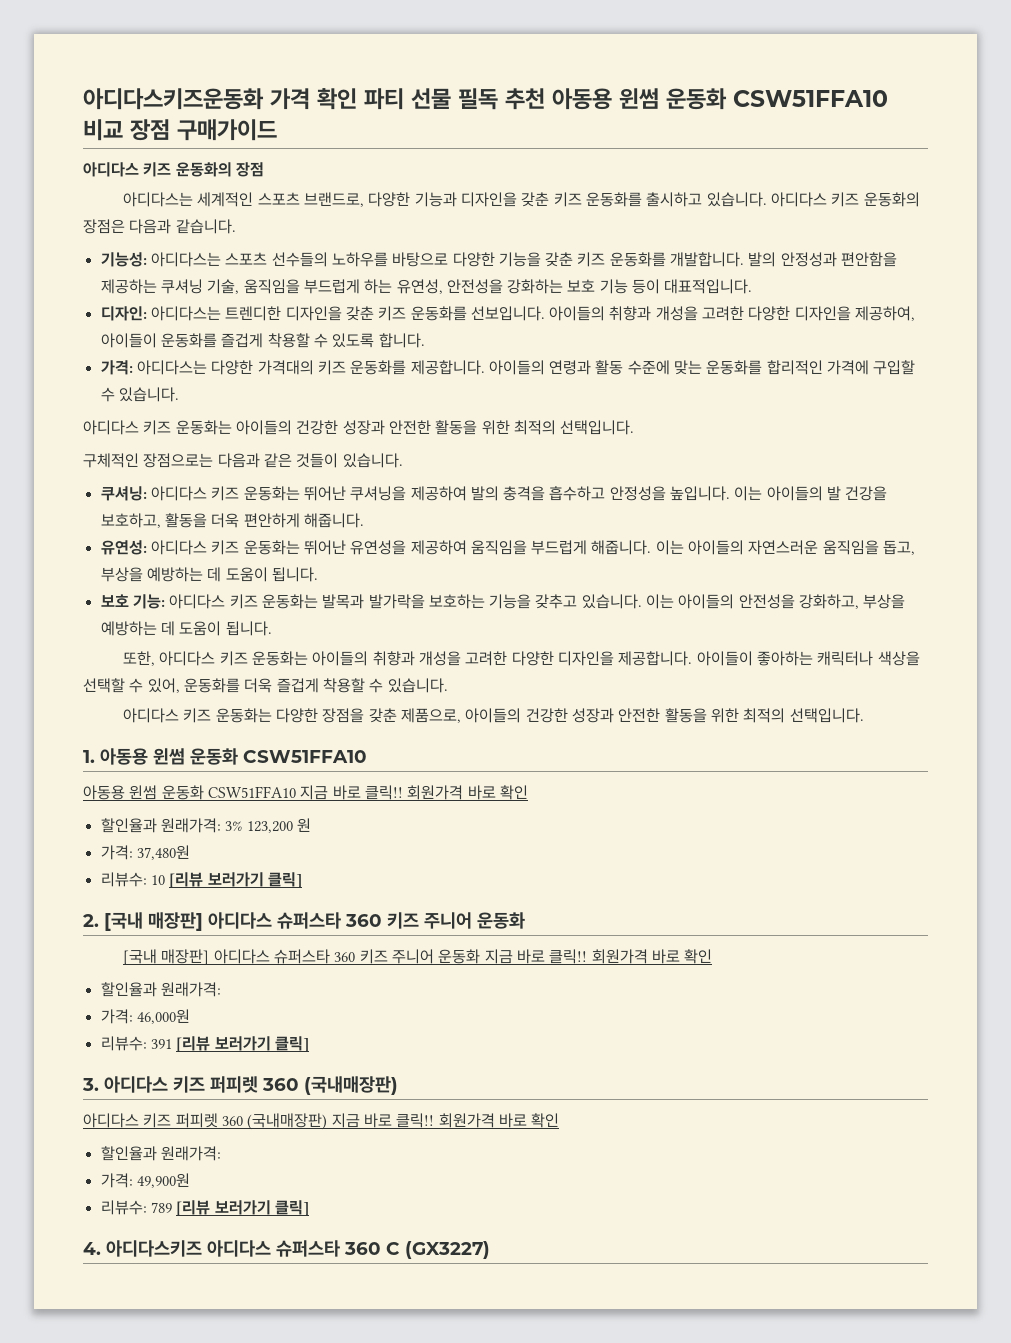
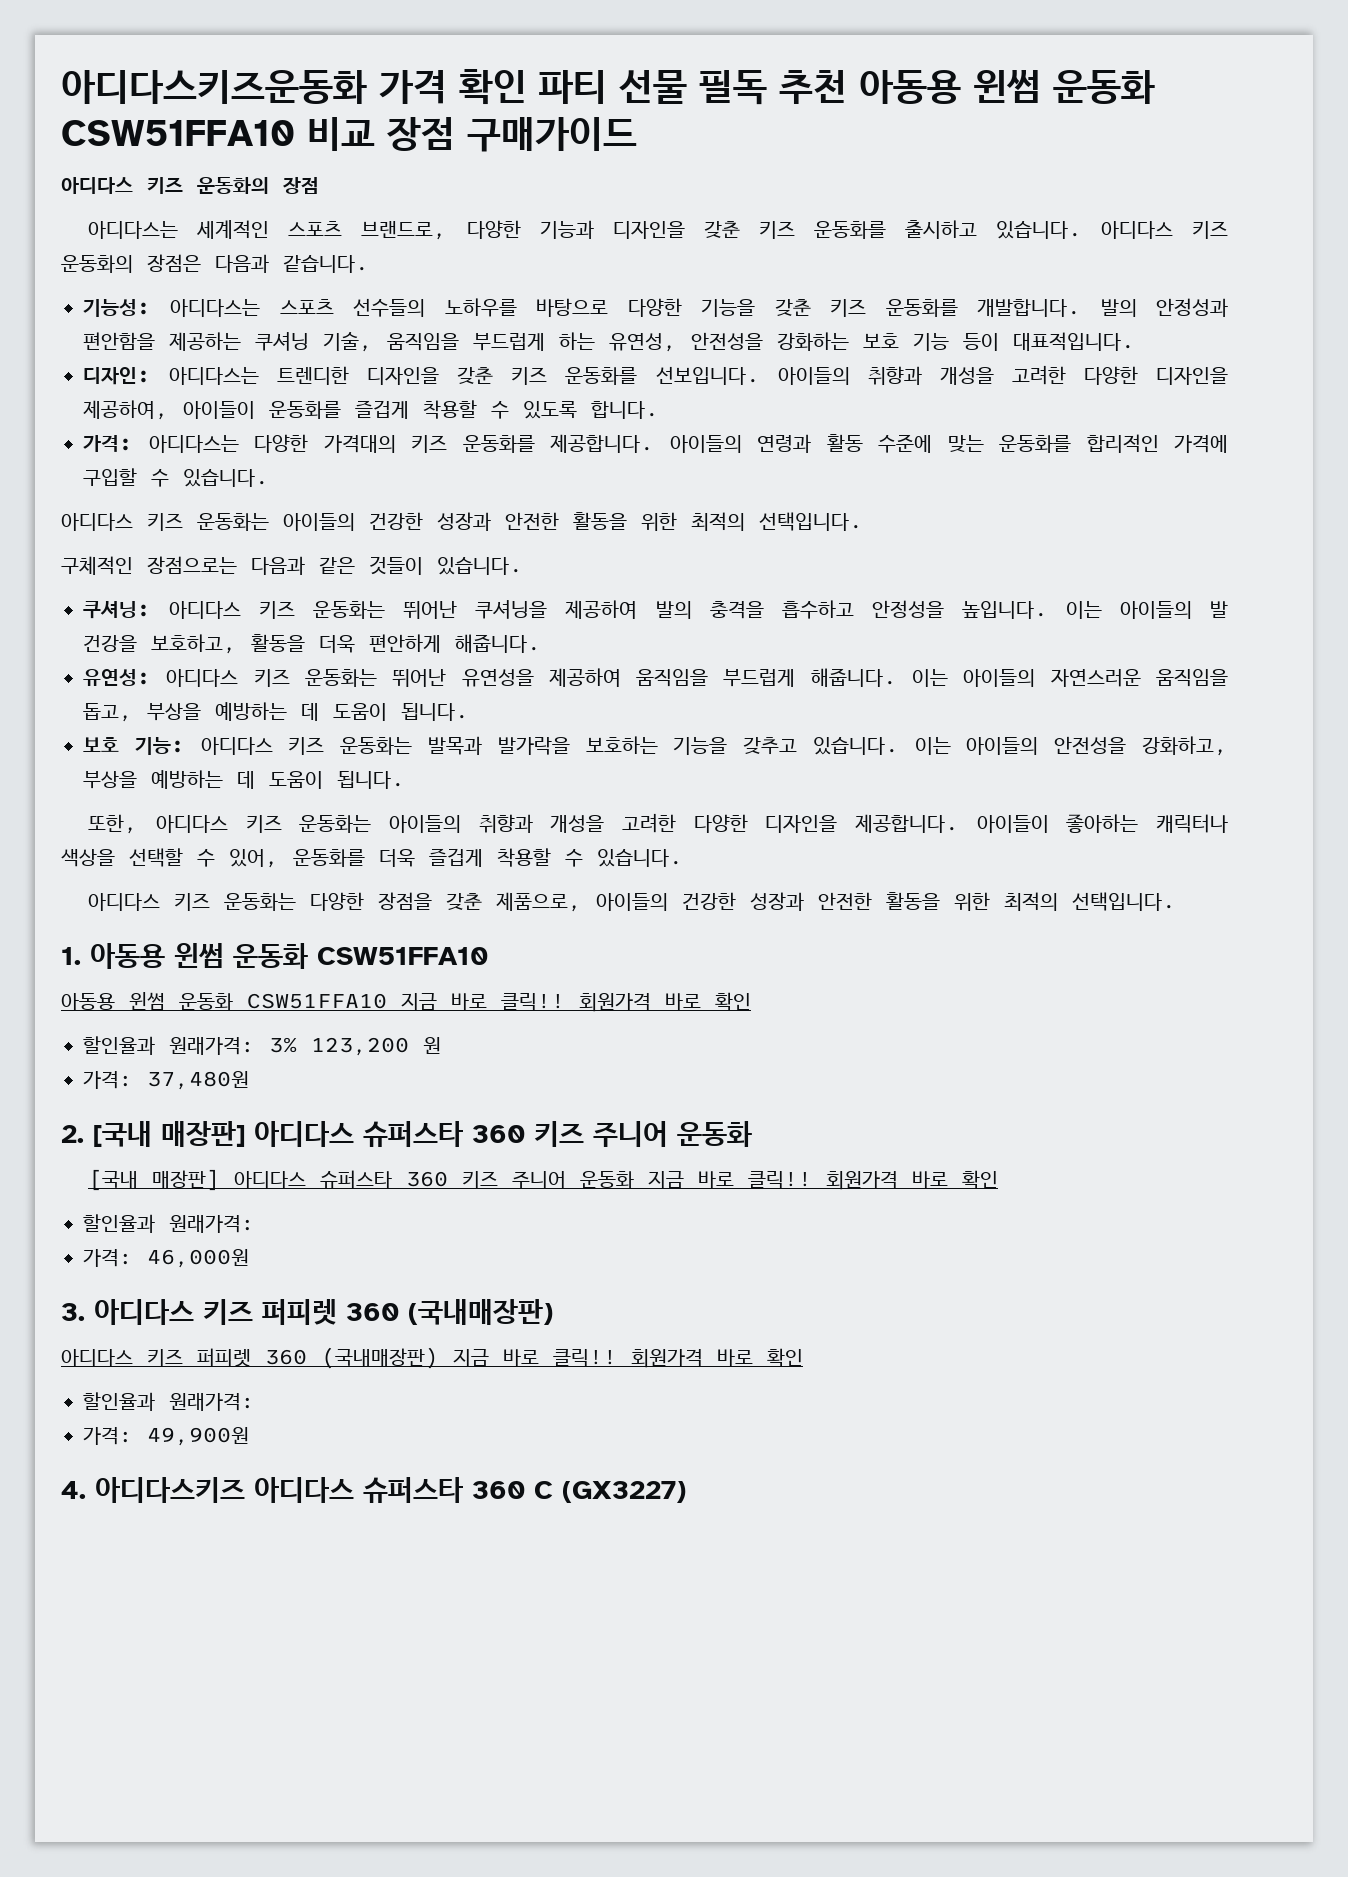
- 리뷰수: 10 [리뷰 보러가기 클릭]
- 리뷰수: 391 [리뷰 보러가기 클릭]
- 리뷰수: 789 [리뷰 보러가기 클릭]

